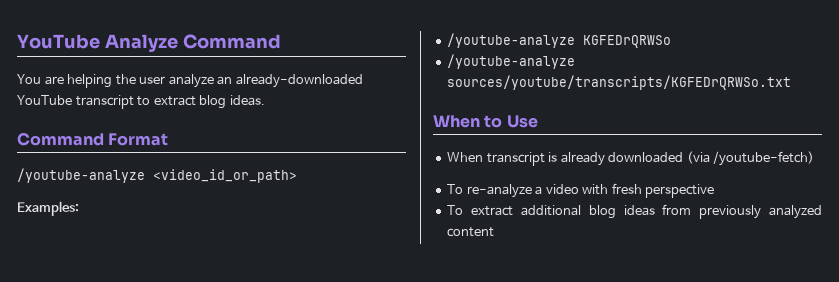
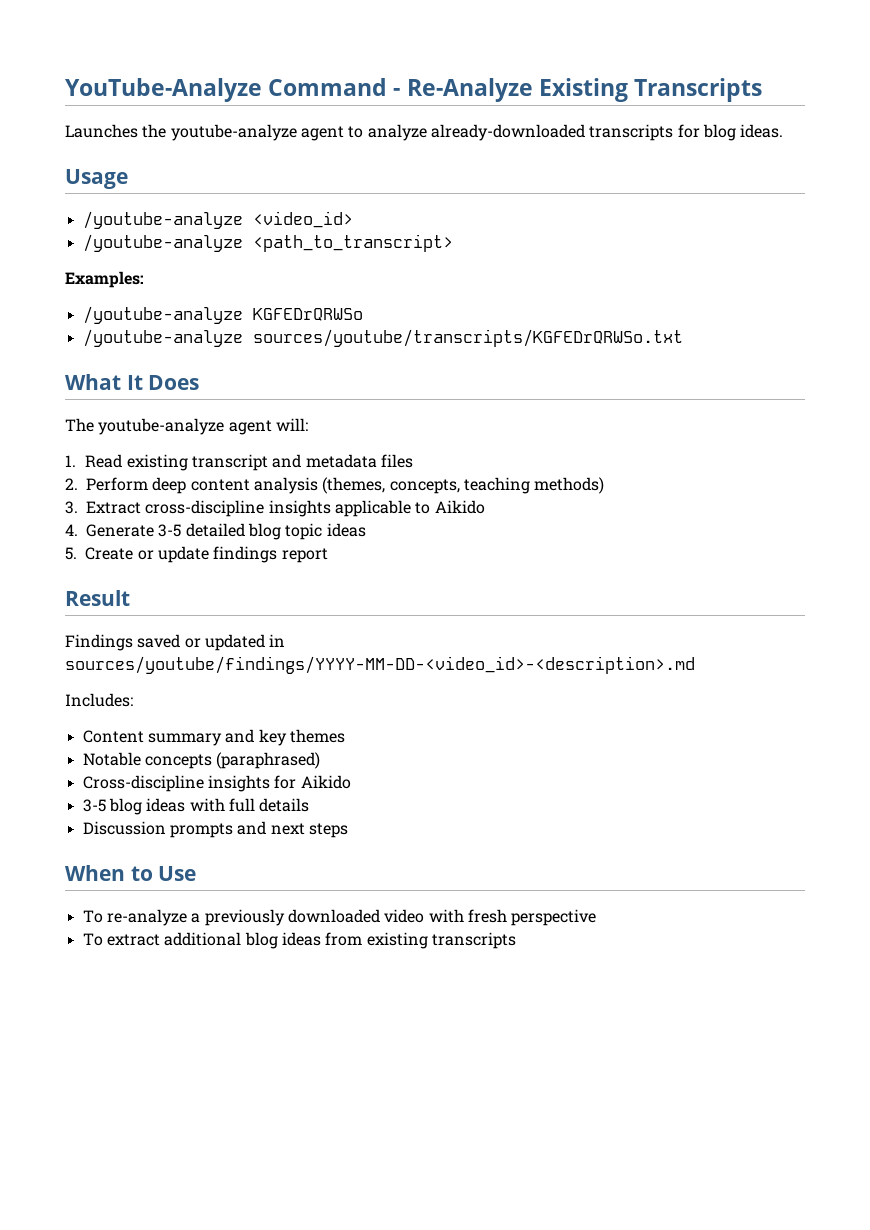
- YouTube Analyze Command
- You are helping the user analyze an already-downloaded YouTube transcript to extract blog ideas.
+ YouTube-Analyze Command - Re-Analyze Existing Transcripts
+ Launches the youtube-analyze agent to analyze already-downloaded transcripts for blog ideas.
- Command Format
- /youtube-analyze <video_id_or_path>
+ Usage
+ /youtube-analyze <video_id>
+ /youtube-analyze <path_to_transcript>
+ What It Does
+ The youtube-analyze agent will:
+ 1. Read existing transcript and metadata files
+ 2. Perform deep content analysis (themes, concepts, teaching methods)
+ 3. Extract cross-discipline insights applicable to Aikido
+ 4. Generate 3-5 detailed blog topic ideas
+ 5. Create or update findings report
+ Result
+ Findings saved or updated in sources/youtube/findings/YYYY-MM-DD-<video_id>-<description>.md
+ Includes:
+ Content summary and key themes
+ Notable concepts (paraphrased)
+ Cross-discipline insights for Aikido
+ 3-5 blog ideas with full details
+ Discussion prompts and next steps
  When to Use
- When transcript is already downloaded (via /youtube-fetch)
- To re-analyze a video with fresh perspective
+ To re-analyze a previously downloaded video with fresh perspective
- To extract additional blog ideas from previously analyzed content
+ To extract additional blog ideas from existing transcripts

